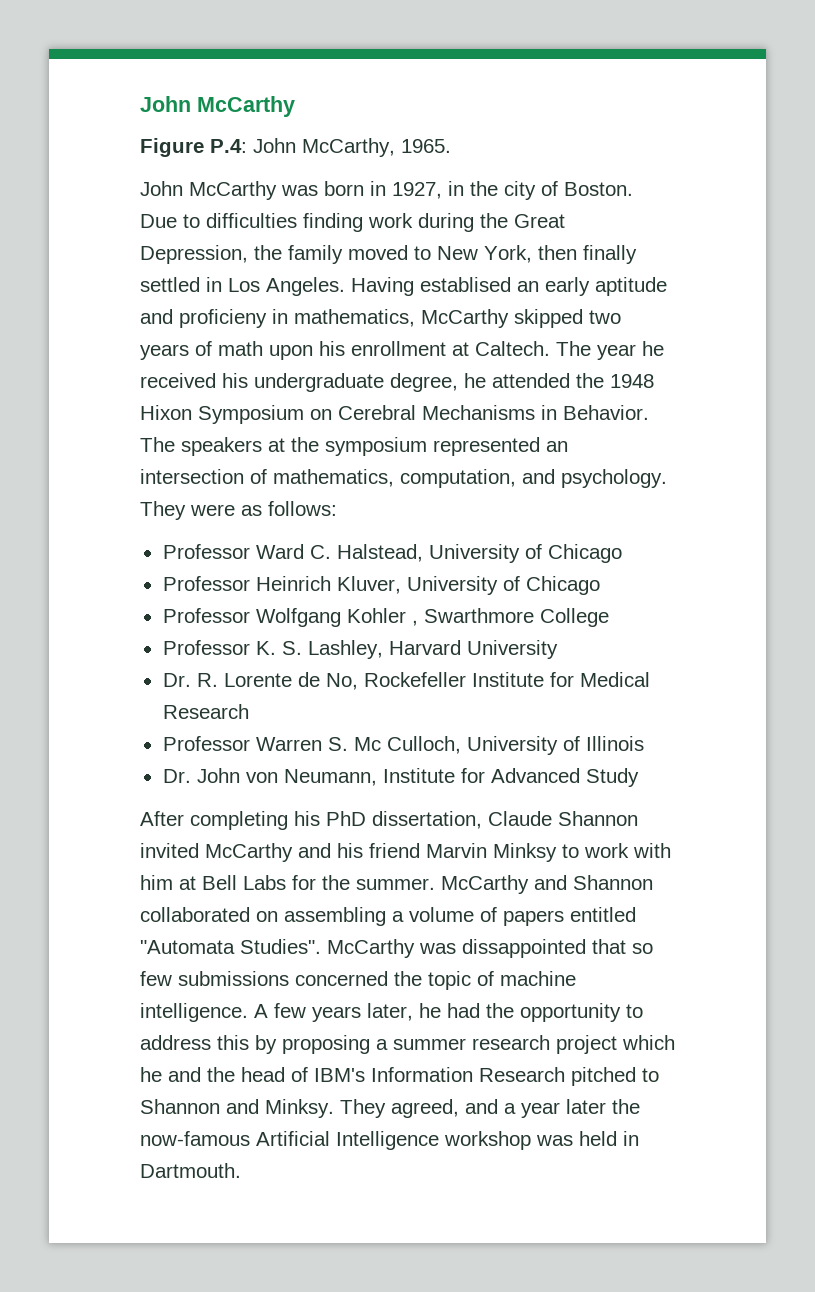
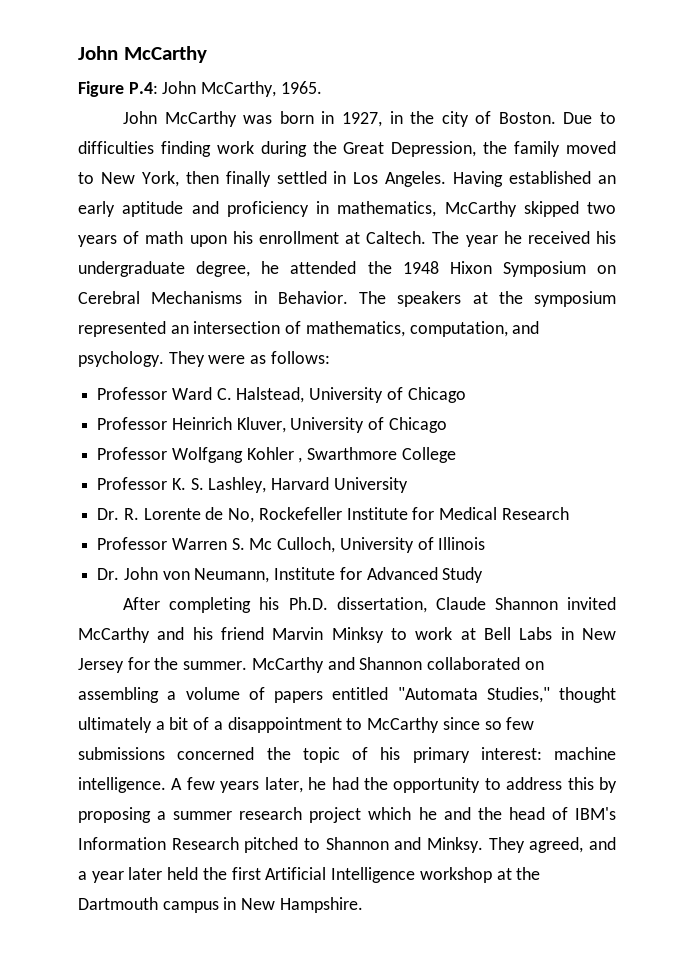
- Having establised an early aptitude and proficieny in mathematics, McCarthy skipped two years of math upon his enrollment at Caltech.
+ Having established an early aptitude and proficiency in mathematics, McCarthy skipped two years of math upon his enrollment at Caltech.
- After completing his PhD dissertation, Claude Shannon invited McCarthy and his friend Marvin Minksy to work with him at Bell Labs for the summer.
+ After completing his Ph.D. dissertation, Claude Shannon invited McCarthy and his friend Marvin Minksy to work at Bell Labs in New Jersey for the summer.
- McCarthy and Shannon collaborated on assembling a volume of papers entitled "Automata Studies". McCarthy was dissappointed that so few submissions concerned the topic of machine intelligence.
+ McCarthy and Shannon collaborated on assembling a volume of papers entitled "Automata Studies," thought ultimately a bit of a disappointment to McCarthy since so few submissions concerned the topic of his primary interest: machine intelligence.
- They agreed, and a year later the now-famous Artificial Intelligence workshop was held in Dartmouth.
+ They agreed, and a year later held the first Artificial Intelligence workshop at the Dartmouth campus in New Hampshire.

